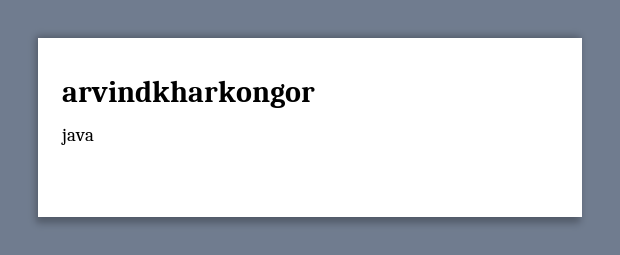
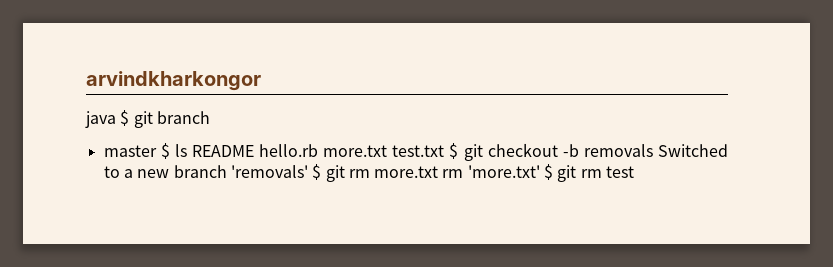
- java
+ java $ git branch
+ master $ ls README hello.rb more.txt test.txt $ git checkout -b removals Switched to a new branch 'removals' $ git rm more.txt rm 'more.txt' $ git rm test

